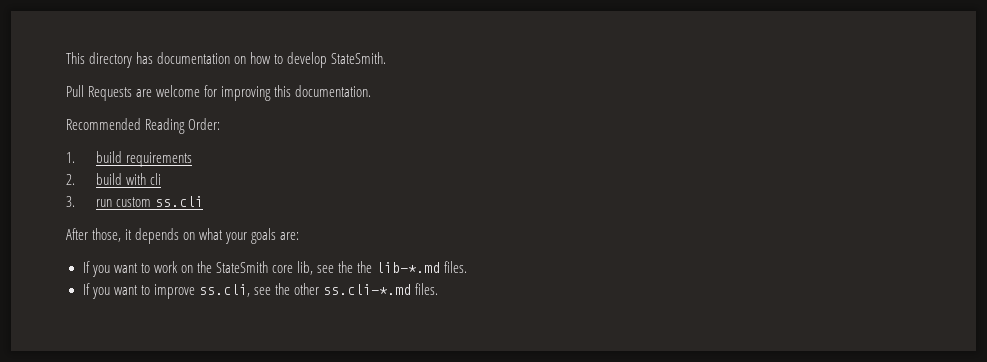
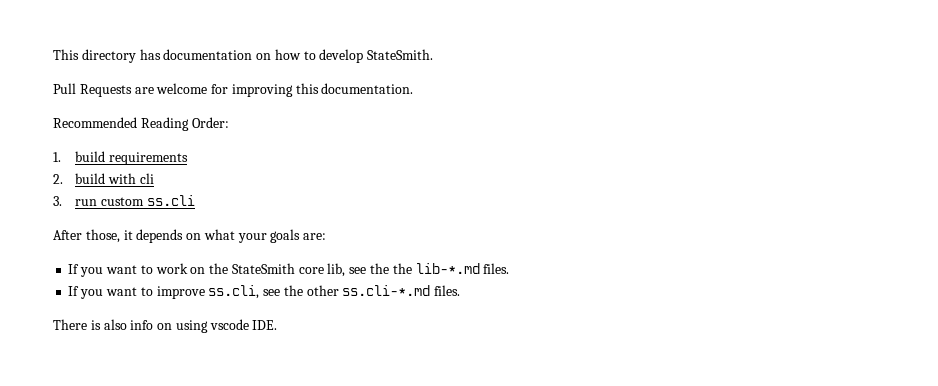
+ There is also info on using vscode IDE.

